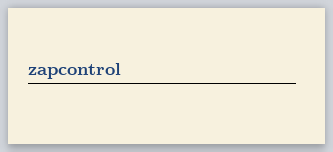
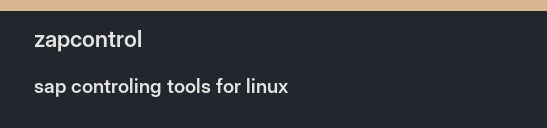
+ sap controling tools for linux

